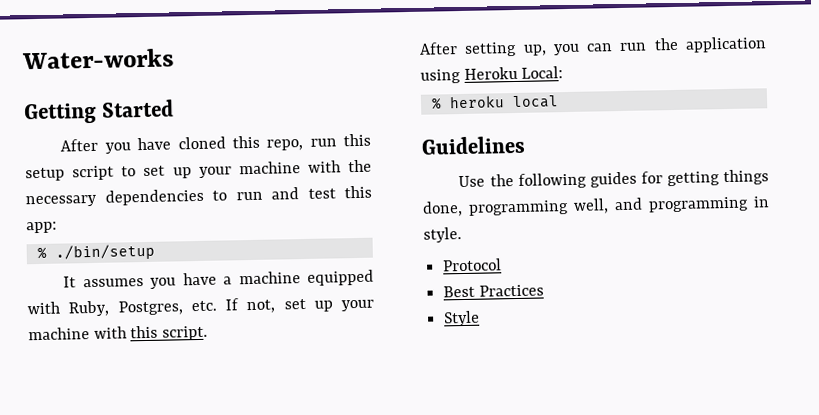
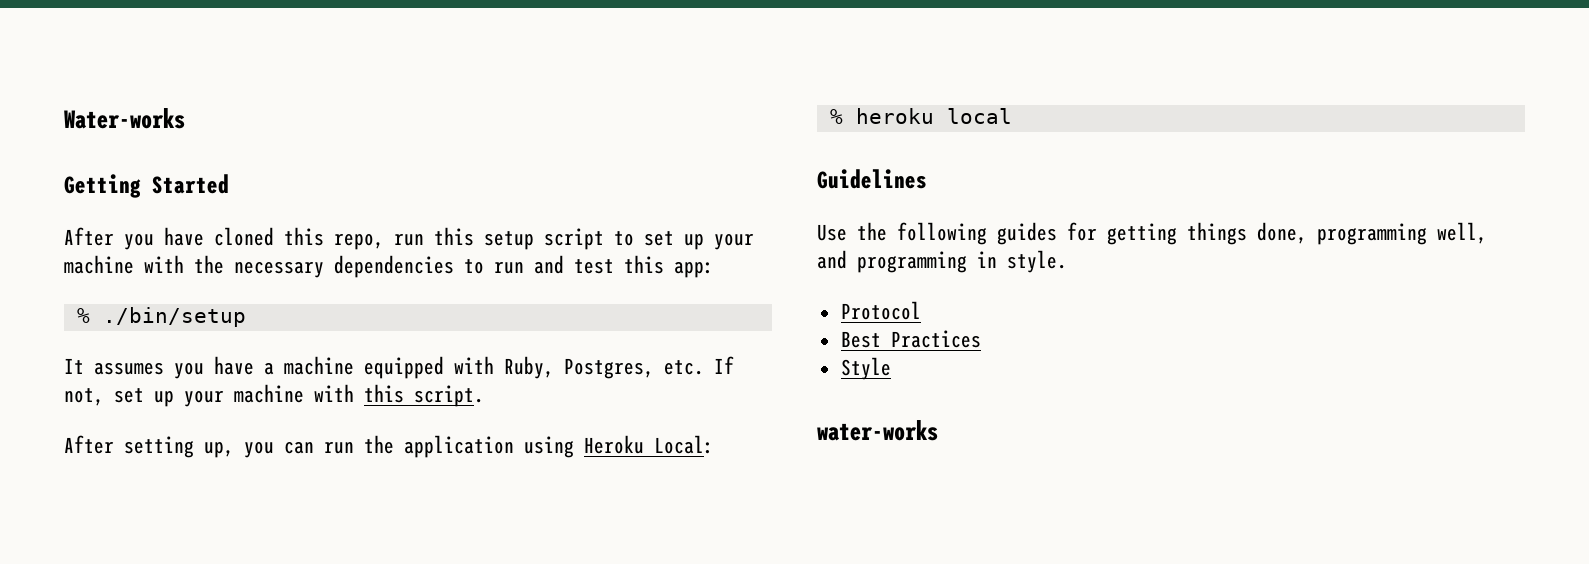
+ water-works

